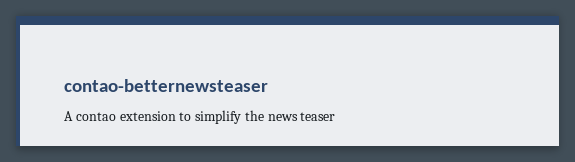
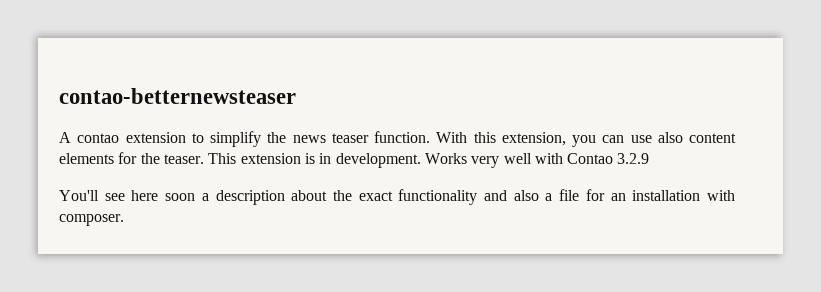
- A contao extension to simplify the news teaser
+ A contao extension to simplify the news teaser function. With this extension, you can use also content elements for the teaser. This extension is in development. Works very well with Contao 3.2.9
+ You'll see here soon a description about the exact functionality and also a file for an installation with composer.

